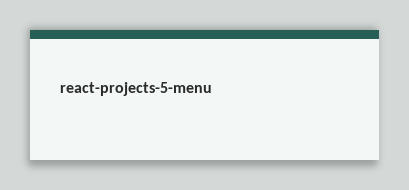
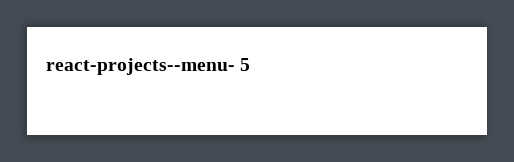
- react-projects-5-menu
+ react-projects--menu- 5

